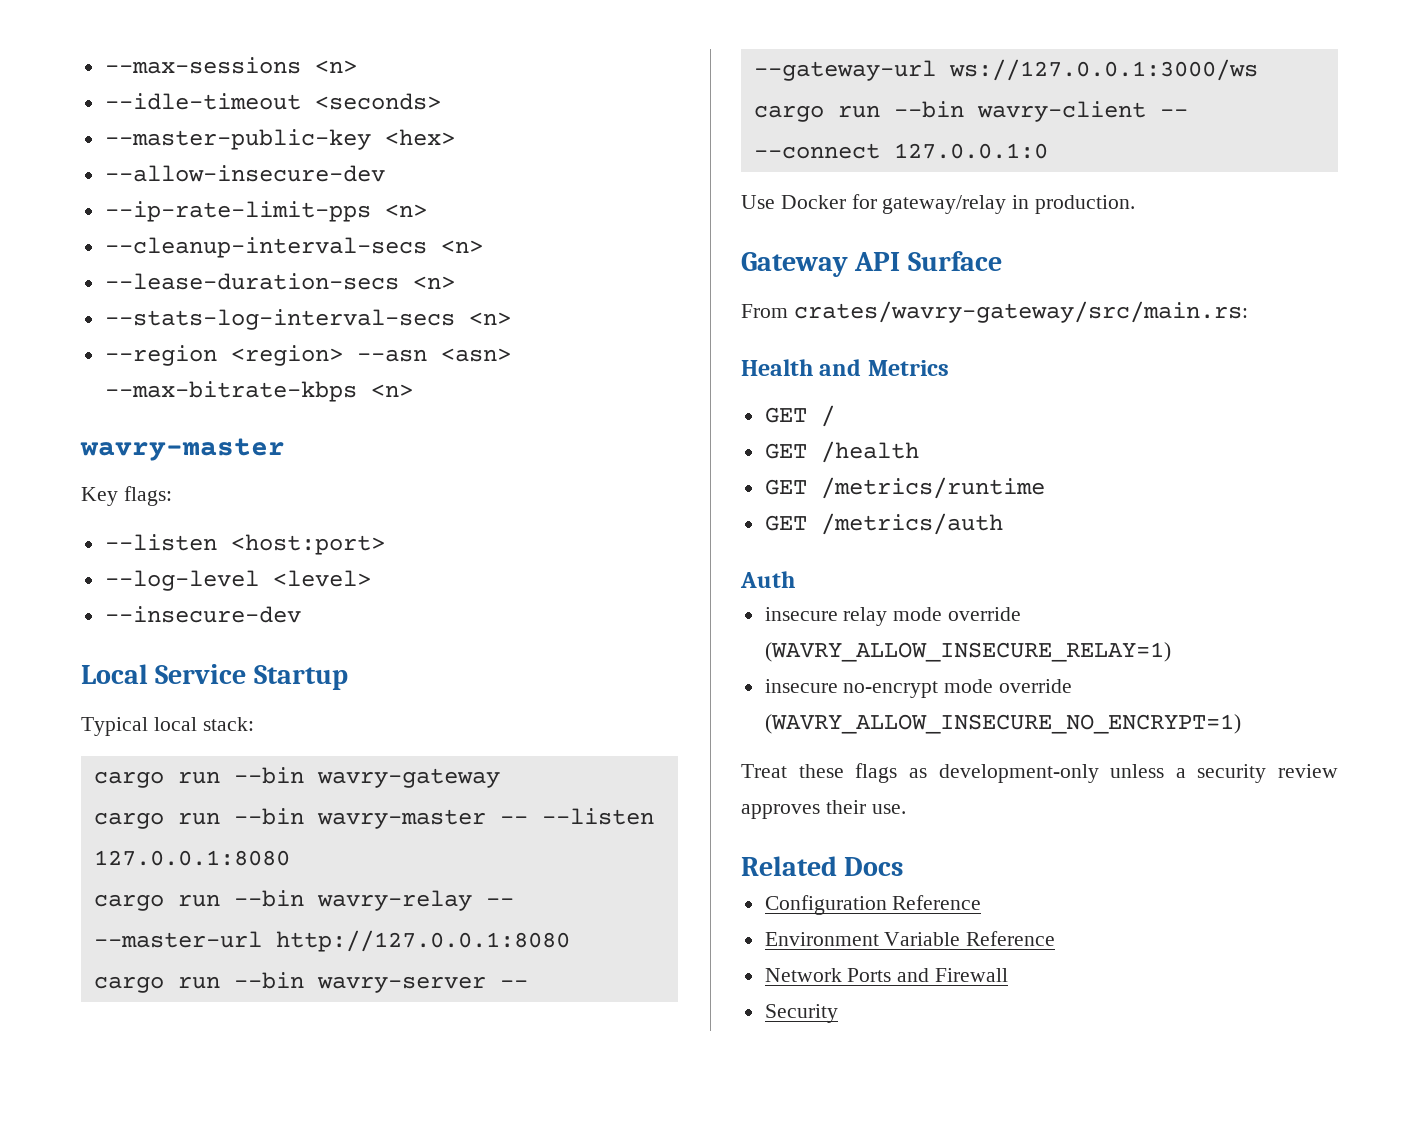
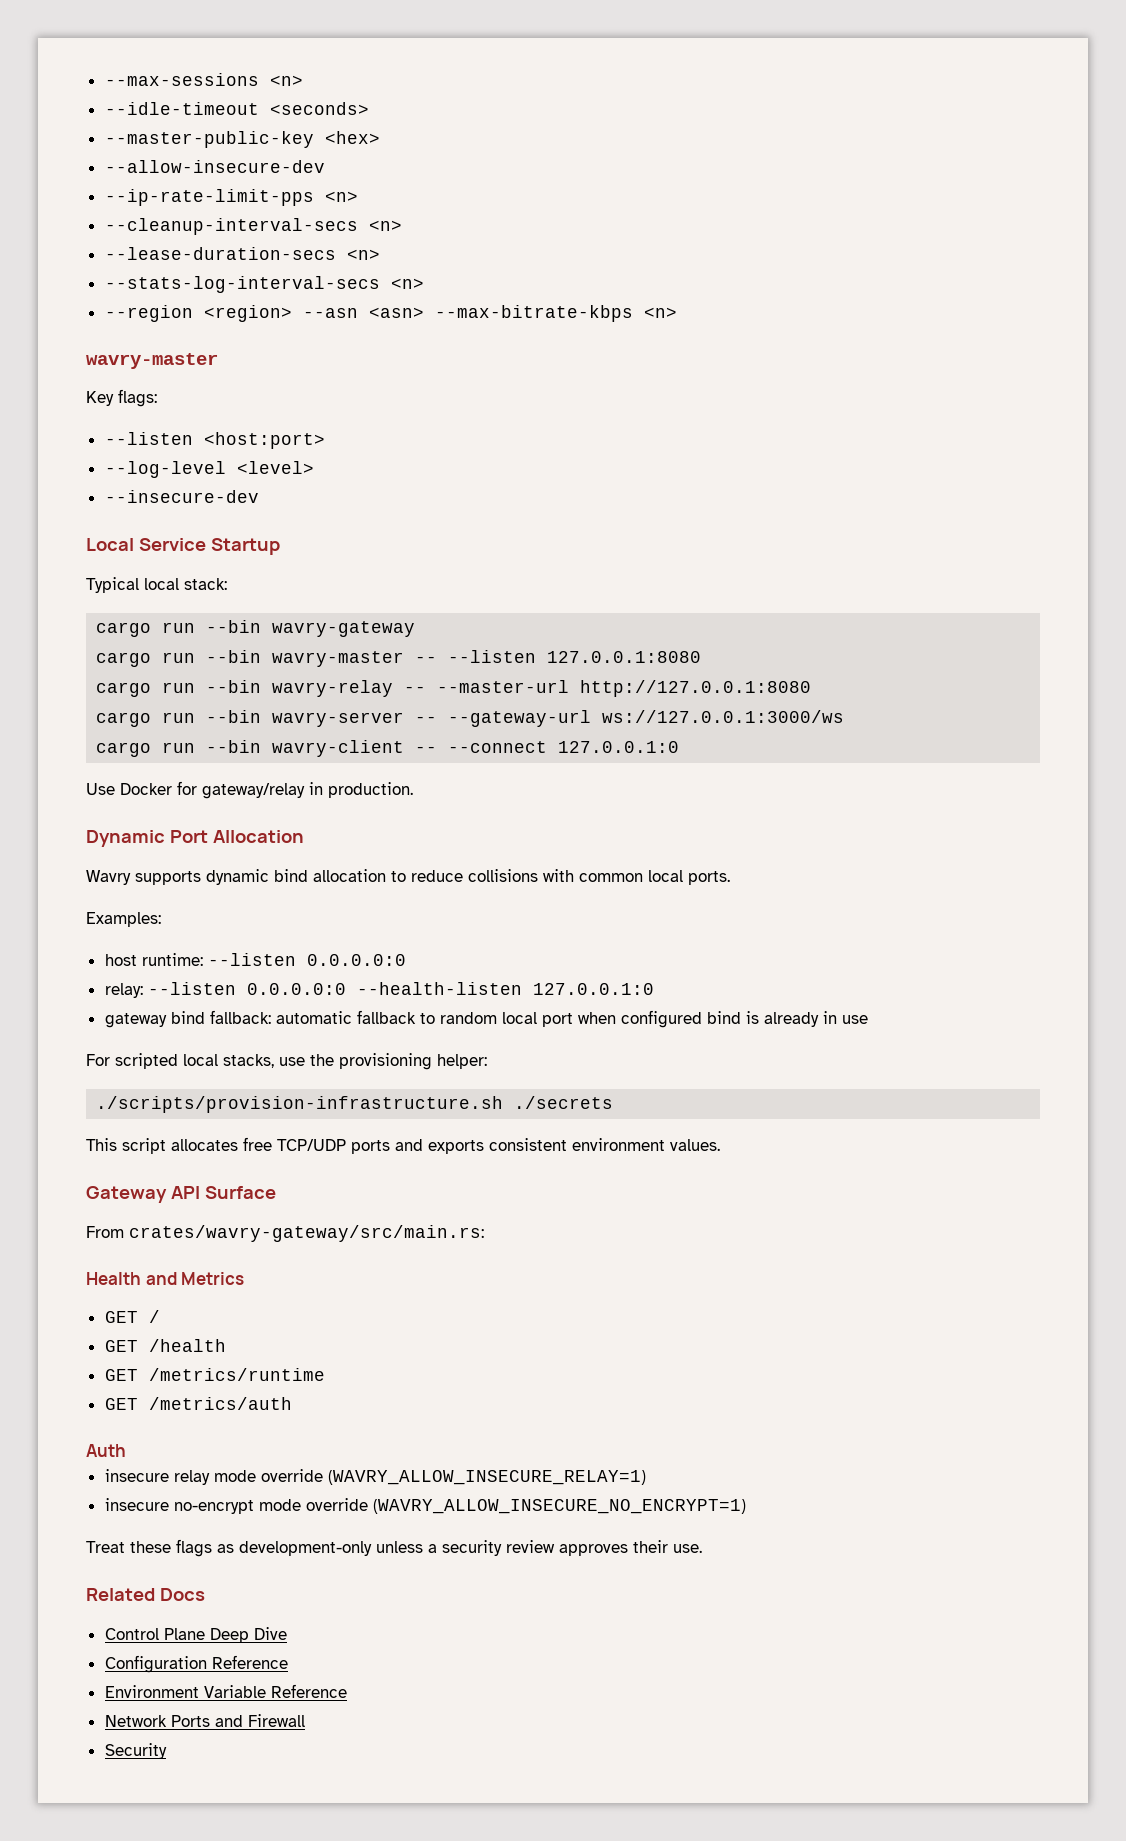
+ Dynamic Port Allocation
+ Wavry supports dynamic bind allocation to reduce collisions with common local ports.
+ Examples:
+ host runtime: --listen 0.0.0.0:0
+ relay: --listen 0.0.0.0:0 --health-listen 127.0.0.1:0
+ gateway bind fallback: automatic fallback to random local port when configured bind is already in use
+ For scripted local stacks, use the provisioning helper:
+ ./scripts/provision-infrastructure.sh ./secrets
+ This script allocates free TCP/UDP ports and exports consistent environment values.
+ Control Plane Deep Dive

